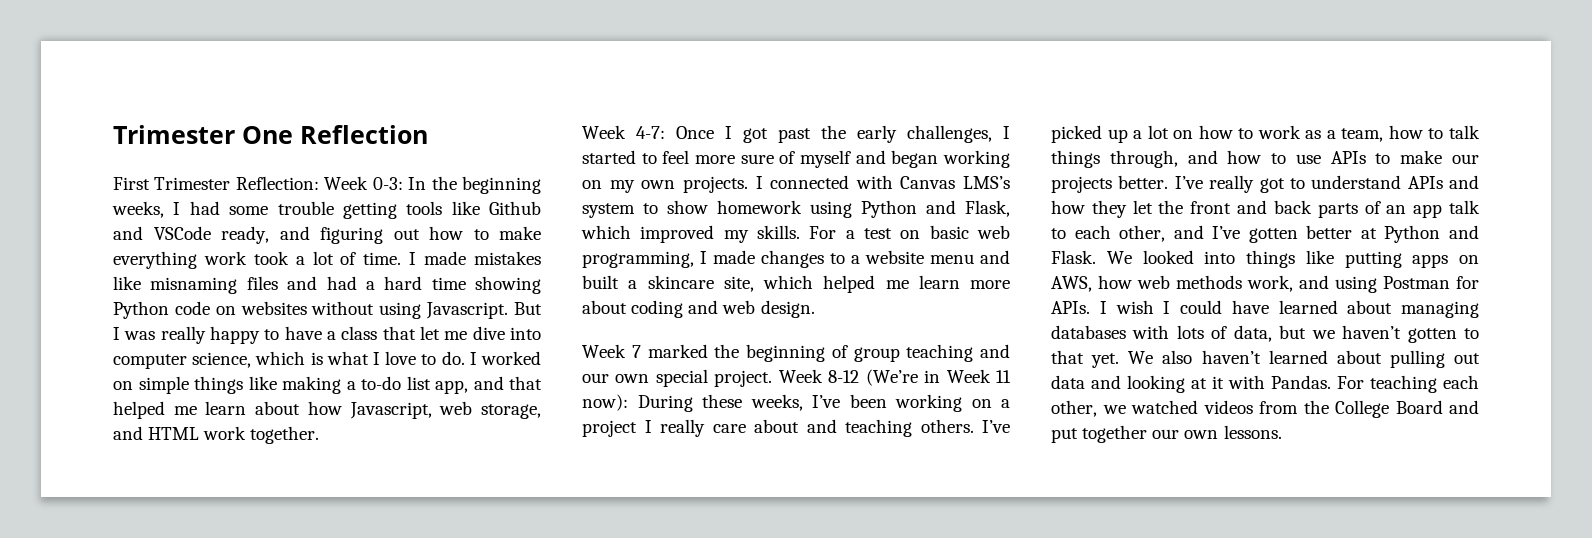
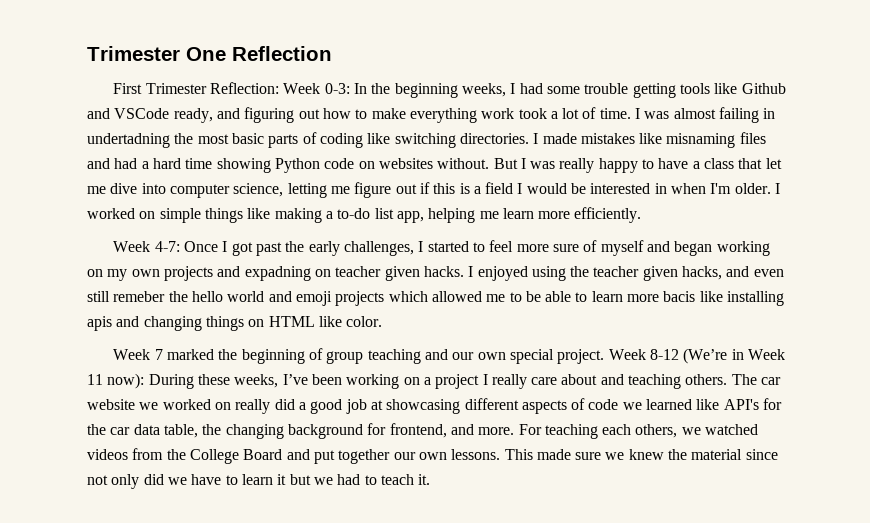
- I made mistakes like misnaming files and had a hard time showing Python code on websites without using Javascript.
+ I was almost failing in undertadning the most basic parts of coding like switching directories. I made mistakes like misnaming files and had a hard time showing Python code on websites without.
- But I was really happy to have a class that let me dive into computer science, which is what I love to do.
+ But I was really happy to have a class that let me dive into computer science, letting me figure out if this is a field I would be interested in when I'm older.
- I worked on simple things like making a to-do list app, and that helped me learn about how Javascript, web storage, and HTML work together.
+ I worked on simple things like making a to-do list app, helping me learn more efficiently.
- Week 4-7: Once I got past the early challenges, I started to feel more sure of myself and began working on my own projects. I connected with Canvas LMS’s system to show homework using Python and Flask, which improved my skills. For a test on basic web programming, I made changes to a website menu and built a skincare site, which helped me learn more about coding and web design.
+ Week 4-7: Once I got past the early challenges, I started to feel more sure of myself and began working on my own projects and expadning on teacher given hacks. I enjoyed using the teacher given hacks, and even still remeber the hello world and emoji projects which allowed me to be able to learn more bacis like installing apis and changing things on HTML like color.
- I’ve picked up a lot on how to work as a team, how to talk things through, and how to use APIs to make our projects better. I’ve really got to understand APIs and how they let the front and back parts of an app talk to each other, and I’ve gotten better at Python and Flask. We looked into things like putting apps on AWS, how web methods work, and using Postman for APIs. I wish I could have learned about managing databases with lots of data, but we haven’t gotten to that yet. We also haven’t learned about pulling out data and looking at it with Pandas.
+ The car website we worked on really did a good job at showcasing different aspects of code we learned like API's for the car data table, the changing background for frontend, and more.
- For teaching each other, we watched videos from the College Board and put together our own lessons.
+ For teaching each others, we watched videos from the College Board and put together our own lessons.
+ This made sure we knew the material since not only did we have to learn it but we had to teach it.

